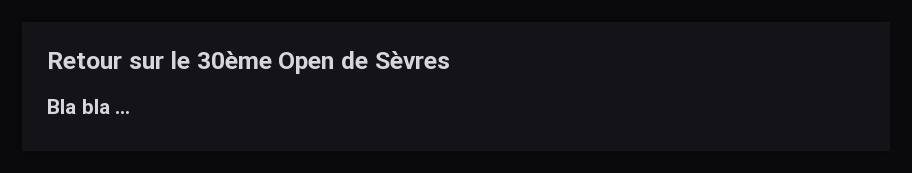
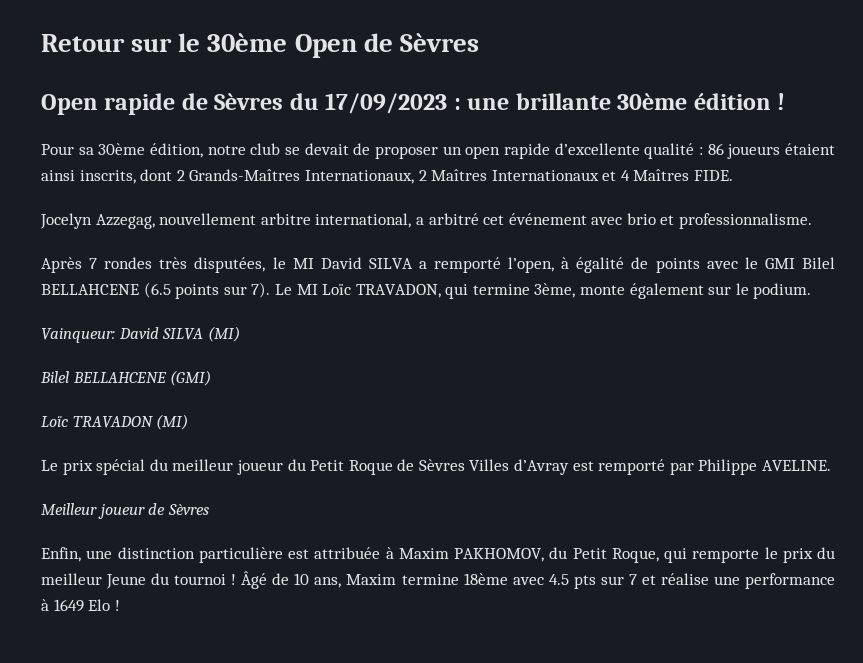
- Bla bla ...
+ Open rapide de Sèvres du 17/09/2023 : une brillante 30ème édition !
+ Pour sa 30ème édition, notre club se devait de proposer un open rapide d’excellente qualité : 86 joueurs étaient ainsi inscrits, dont 2 Grands-Maîtres Internationaux, 2 Maîtres Internationaux et 4 Maîtres FIDE.
+ Jocelyn Azzegag, nouvellement arbitre international, a arbitré cet événement avec brio et professionnalisme.
+ Après 7 rondes très disputées, le MI David SILVA a remporté l’open, à égalité de points avec le GMI Bilel BELLAHCENE (6.5 points sur 7). Le MI Loïc TRAVADON, qui termine 3ème, monte également sur le podium.
+ Vainqueur: David SILVA (MI)
+ Bilel BELLAHCENE (GMI)
+ Loïc TRAVADON (MI)
+ Le prix spécial du meilleur joueur du Petit Roque de Sèvres Villes d’Avray est remporté par Philippe AVELINE.
+ Meilleur joueur de Sèvres
+ Enfin, une distinction particulière est attribuée à Maxim PAKHOMOV, du Petit Roque, qui remporte le prix du meilleur Jeune du tournoi ! Âgé de 10 ans, Maxim termine 18ème avec 4.5 pts sur 7 et réalise une performance à 1649 Elo !

